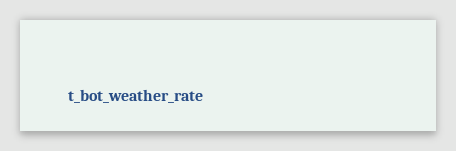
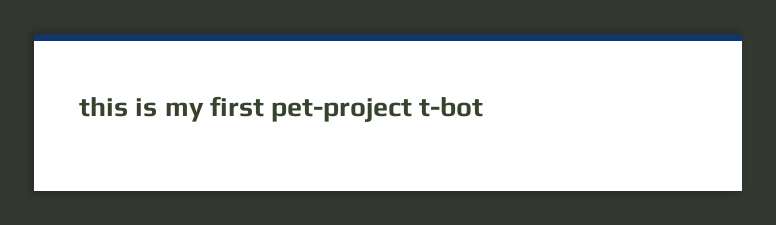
- t_bot_weather_rate
+ this is my first pet-project t-bot

